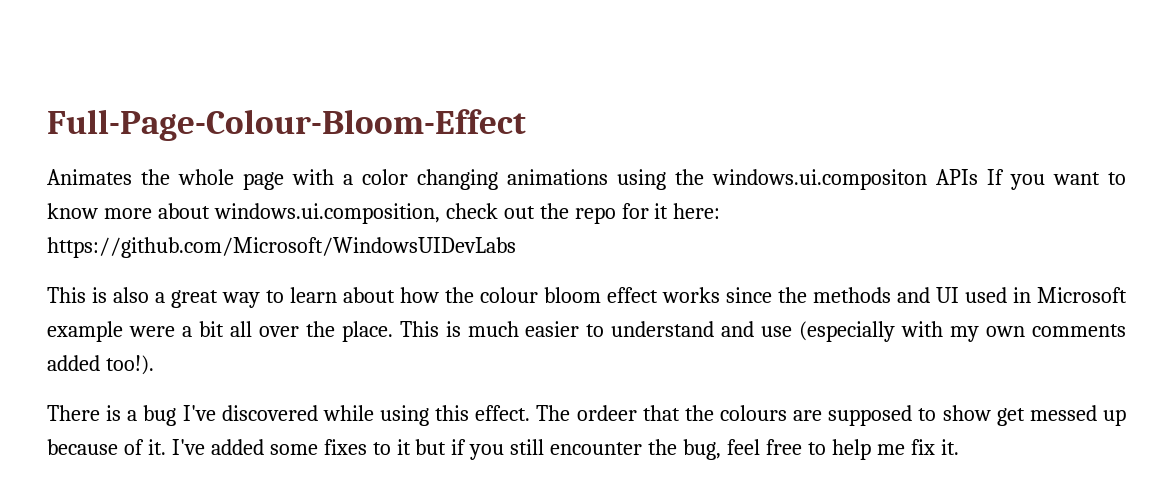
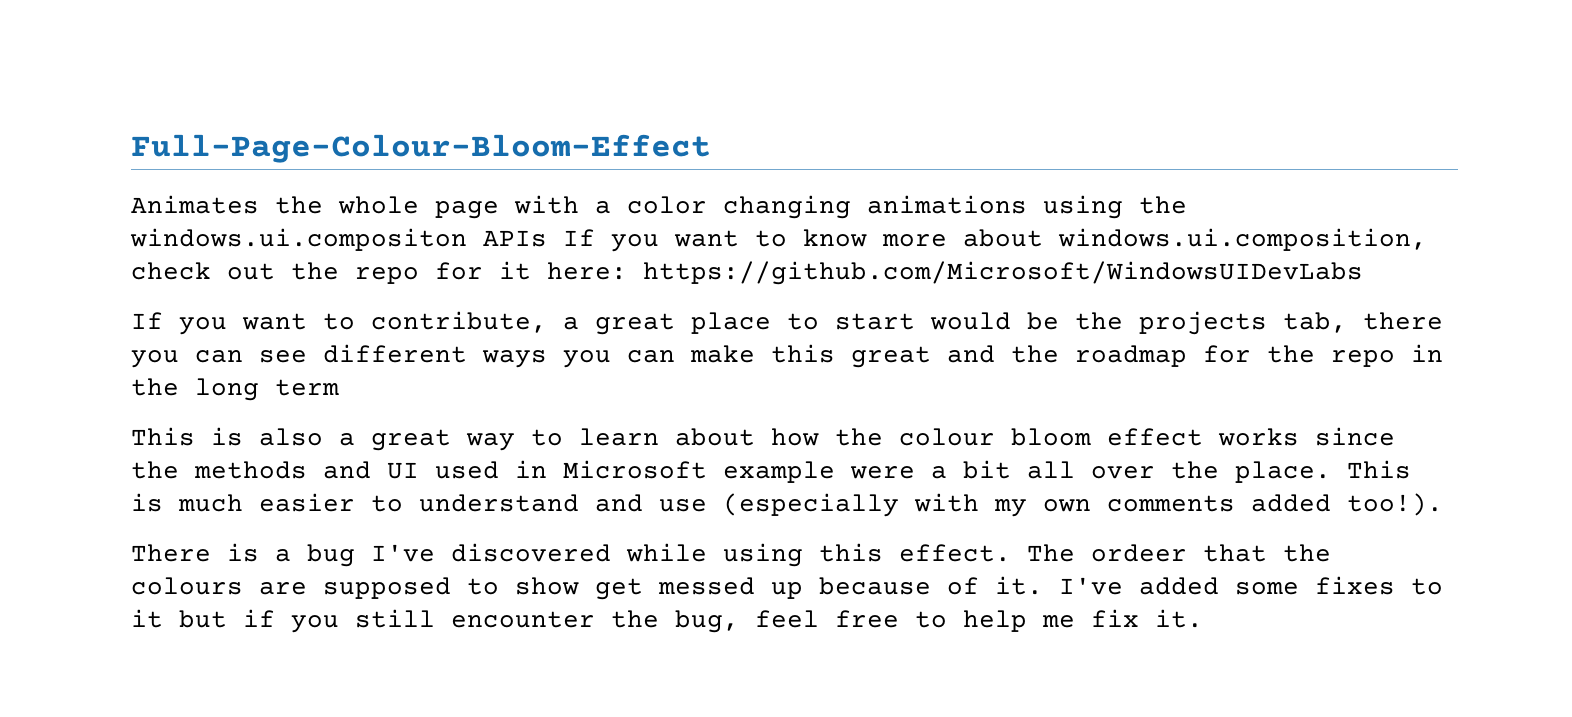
+ If you want to contribute, a great place to start would be the projects tab, there you can see different ways you can make this great and the roadmap for the repo in the long term

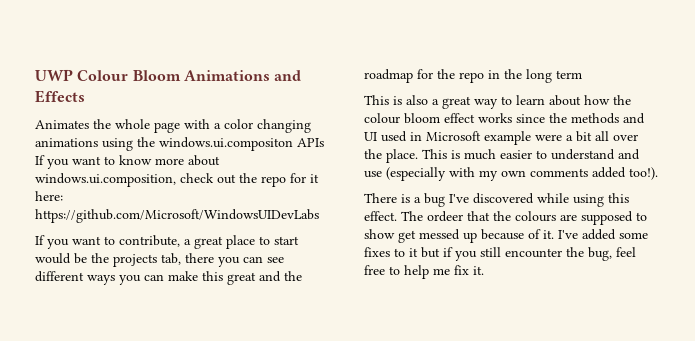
- Full-Page-Colour-Bloom-Effect
+ UWP Colour Bloom Animations and Effects

